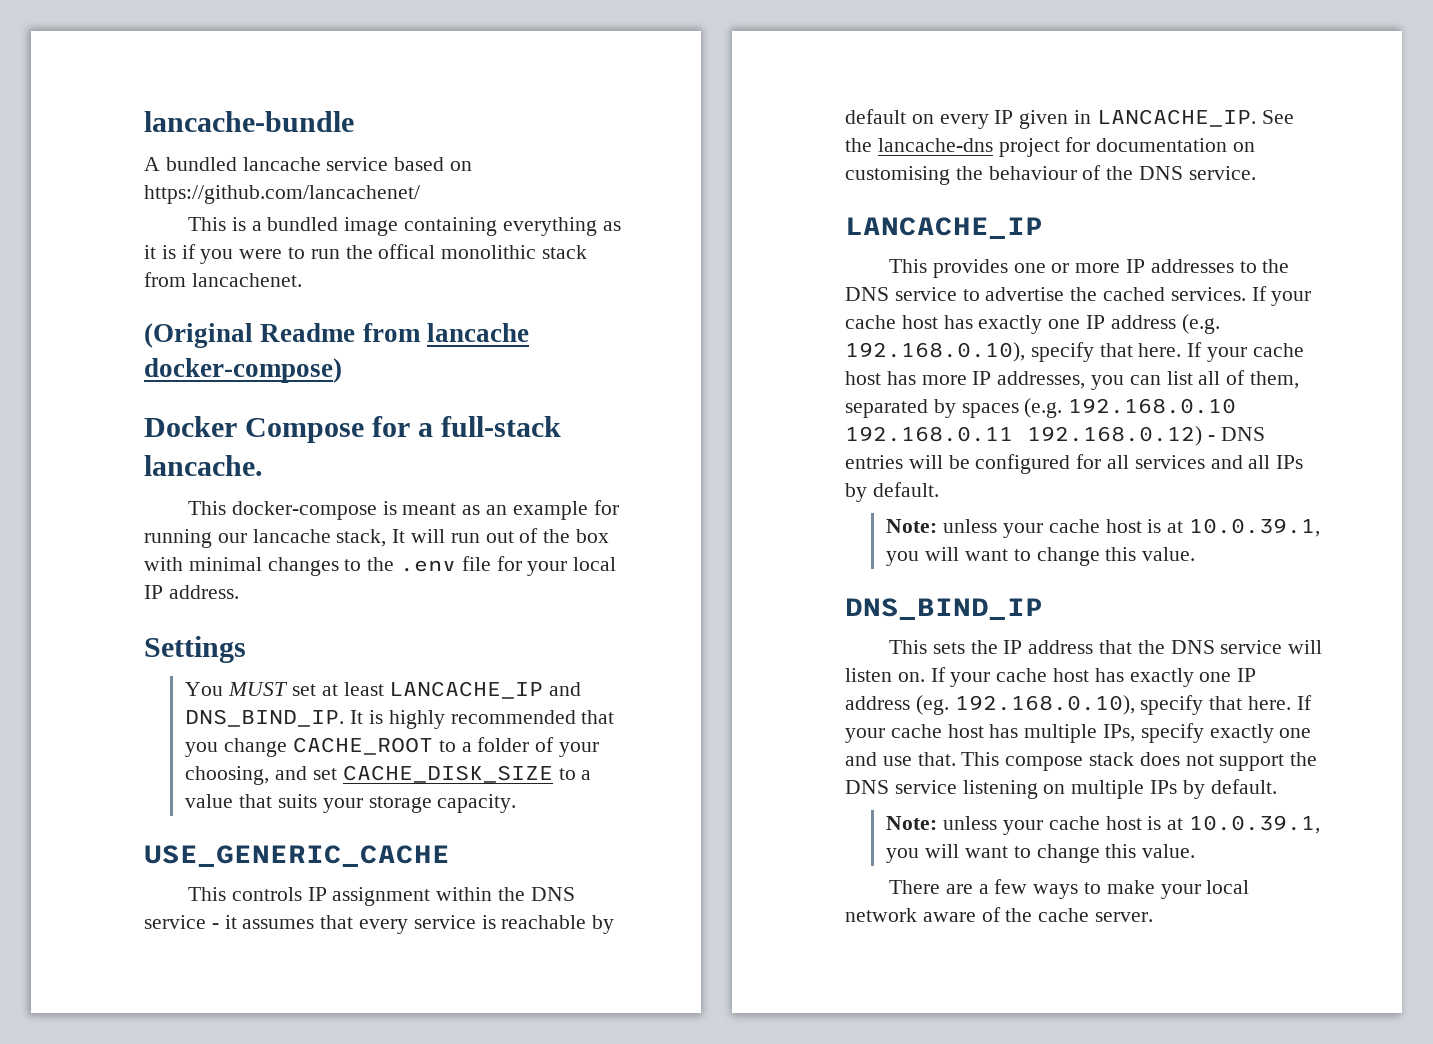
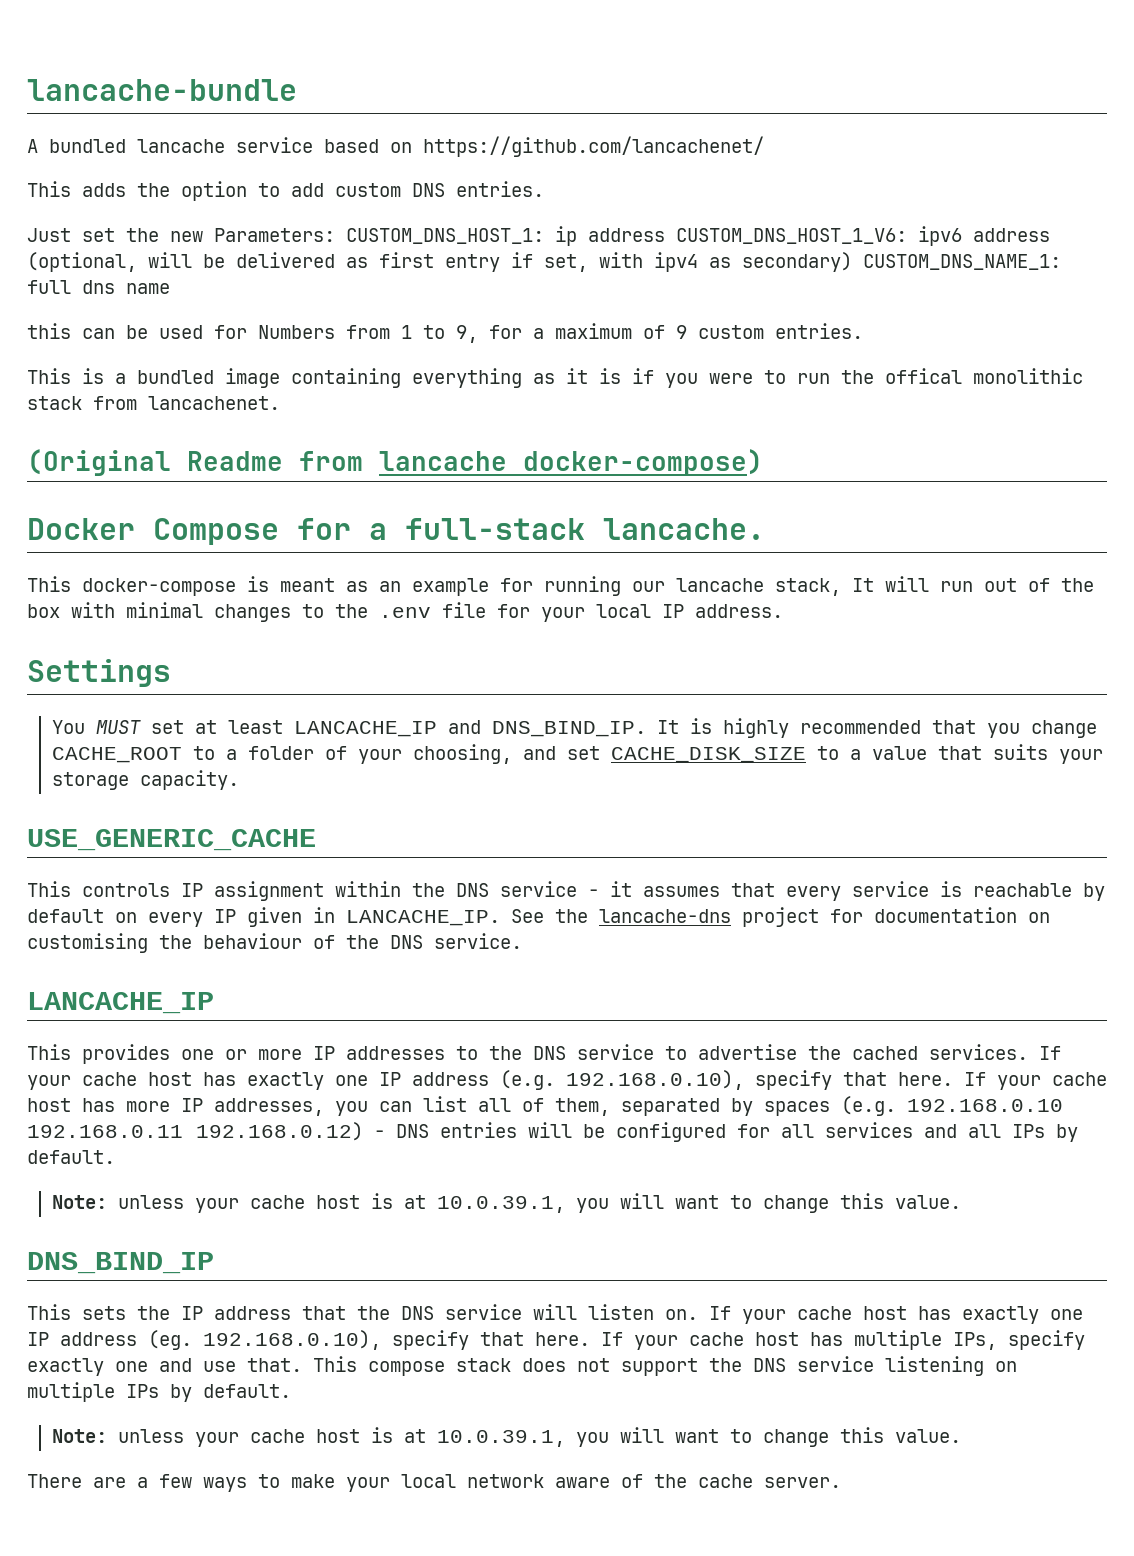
+ This adds the option to add custom DNS entries.
+ Just set the new Parameters: CUSTOM_DNS_HOST_1: ip address CUSTOM_DNS_HOST_1_V6: ipv6 address (optional, will be delivered as first entry if set, with ipv4 as secondary) CUSTOM_DNS_NAME_1: full dns name
+ this can be used for Numbers from 1 to 9, for a maximum of 9 custom entries.

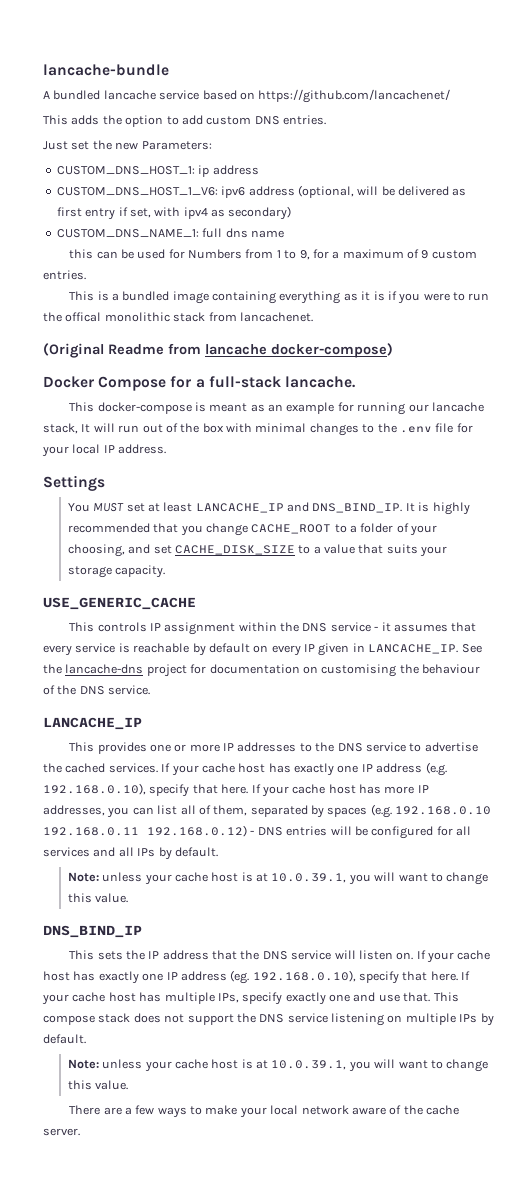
- Just set the new Parameters: CUSTOM_DNS_HOST_1: ip address CUSTOM_DNS_HOST_1_V6: ipv6 address (optional, will be delivered as first entry if set, with ipv4 as secondary) CUSTOM_DNS_NAME_1: full dns name
+ Just set the new Parameters:
+ CUSTOM_DNS_HOST_1: ip address
+ CUSTOM_DNS_HOST_1_V6: ipv6 address (optional, will be delivered as first entry if set, with ipv4 as secondary)
+ CUSTOM_DNS_NAME_1: full dns name

